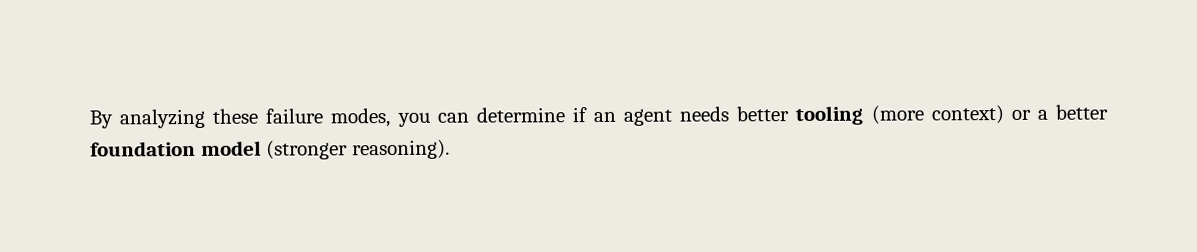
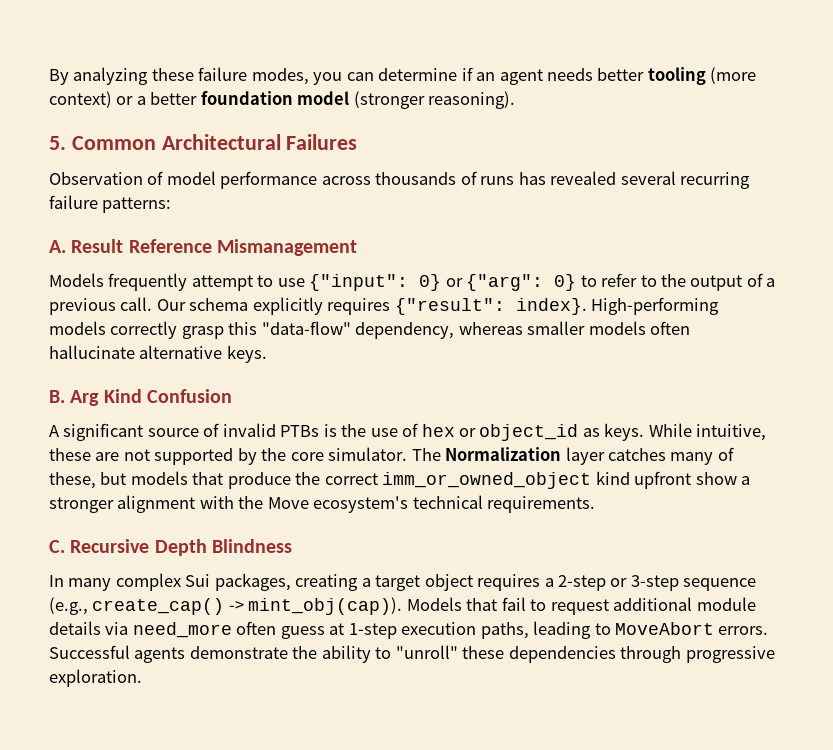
+ 5. Common Architectural Failures
+ Observation of model performance across thousands of runs has revealed several recurring failure patterns:
+ A. Result Reference Mismanagement
+ Models frequently attempt to use {"input": 0} or {"arg": 0} to refer to the output of a previous call. Our schema explicitly requires {"result": index}. High-performing models correctly grasp this "data-flow" dependency, whereas smaller models often hallucinate alternative keys.
+ B. Arg Kind Confusion
+ A significant source of invalid PTBs is the use of hex or object_id as keys. While intuitive, these are not supported by the core simulator. The Normalization layer catches many of these, but models that produce the correct imm_or_owned_object kind upfront show a stronger alignment with the Move ecosystem's technical requirements.
+ C. Recursive Depth Blindness
+ In many complex Sui packages, creating a target object requires a 2-step or 3-step sequence (e.g., create_cap() -> mint_obj(cap)). Models that fail to request additional module details via need_more often guess at 1-step execution paths, leading to MoveAbort errors. Successful agents demonstrate the ability to "unroll" these dependencies through progressive exploration.

